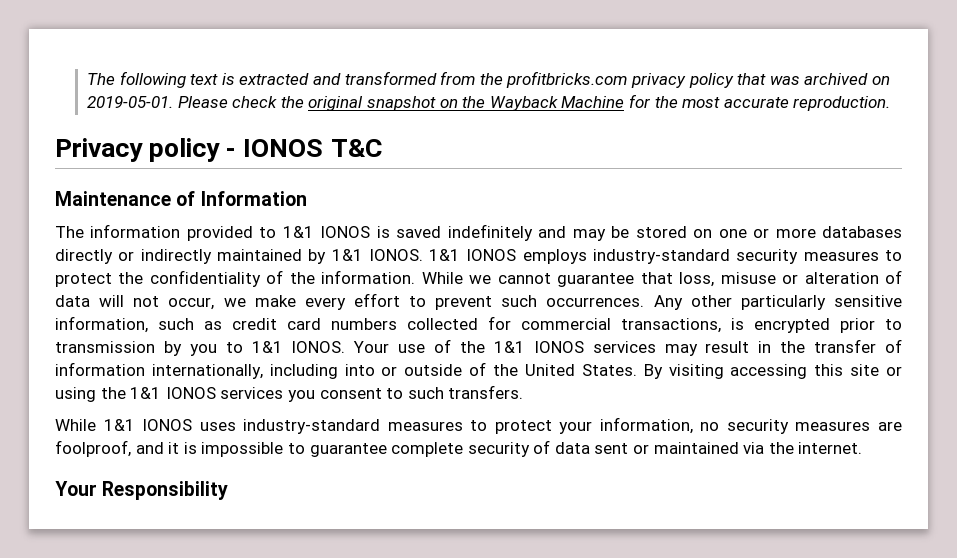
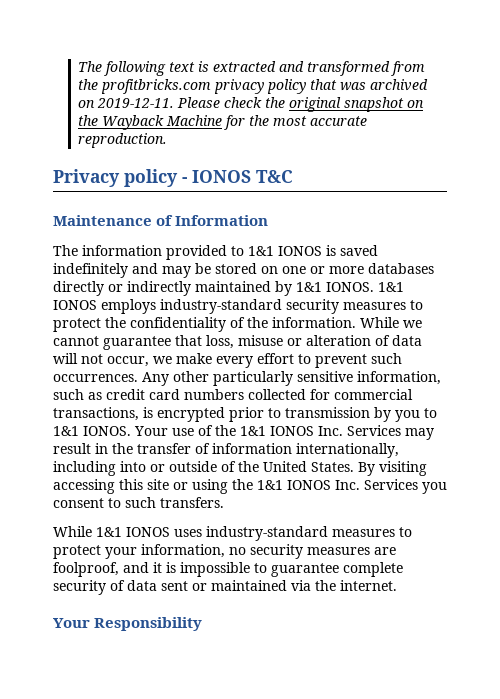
- The following text is extracted and transformed from the profitbricks.com privacy policy that was archived on 2019-05-01.
+ The following text is extracted and transformed from the profitbricks.com privacy policy that was archived on 2019-12-11.
- Your use of the 1&1 IONOS services may result in the transfer of information internationally, including into or outside of the United States.
+ Your use of the 1&1 IONOS Inc. Services may result in the transfer of information internationally, including into or outside of the United States.
- By visiting accessing this site or using the 1&1 IONOS services you consent to such transfers.
+ By visiting accessing this site or using the 1&1 IONOS Inc. Services you consent to such transfers.

